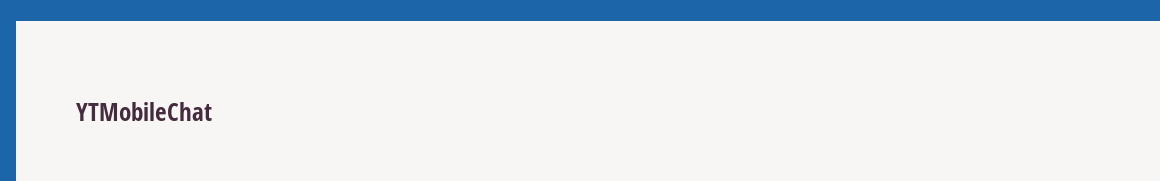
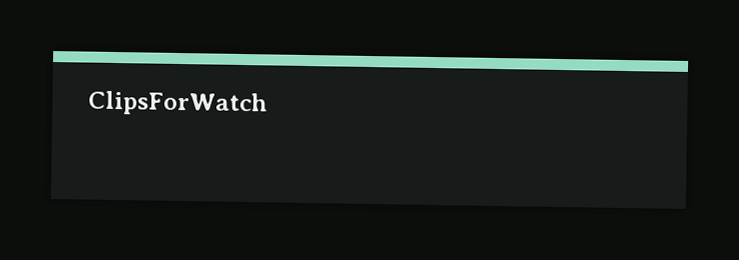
- YTMobileChat
+ ClipsForWatch

